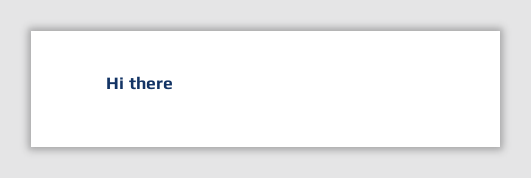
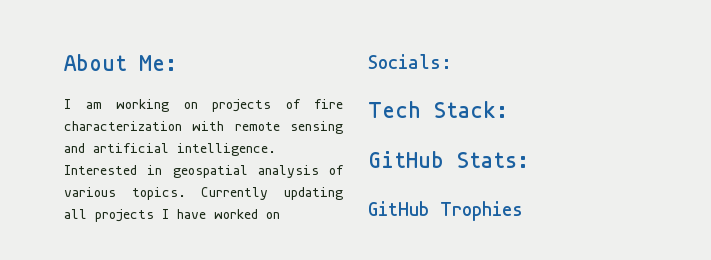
- Hi there
+ About Me:
+ I am working on projects of fire characterization with remote sensing and artificial intelligence. Interested in geospatial analysis of various topics. Currently updating all projects I have worked on
+ Socials:
+ Tech Stack:
+ GitHub Stats:
+ GitHub Trophies

